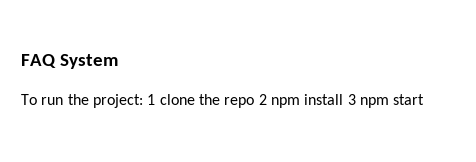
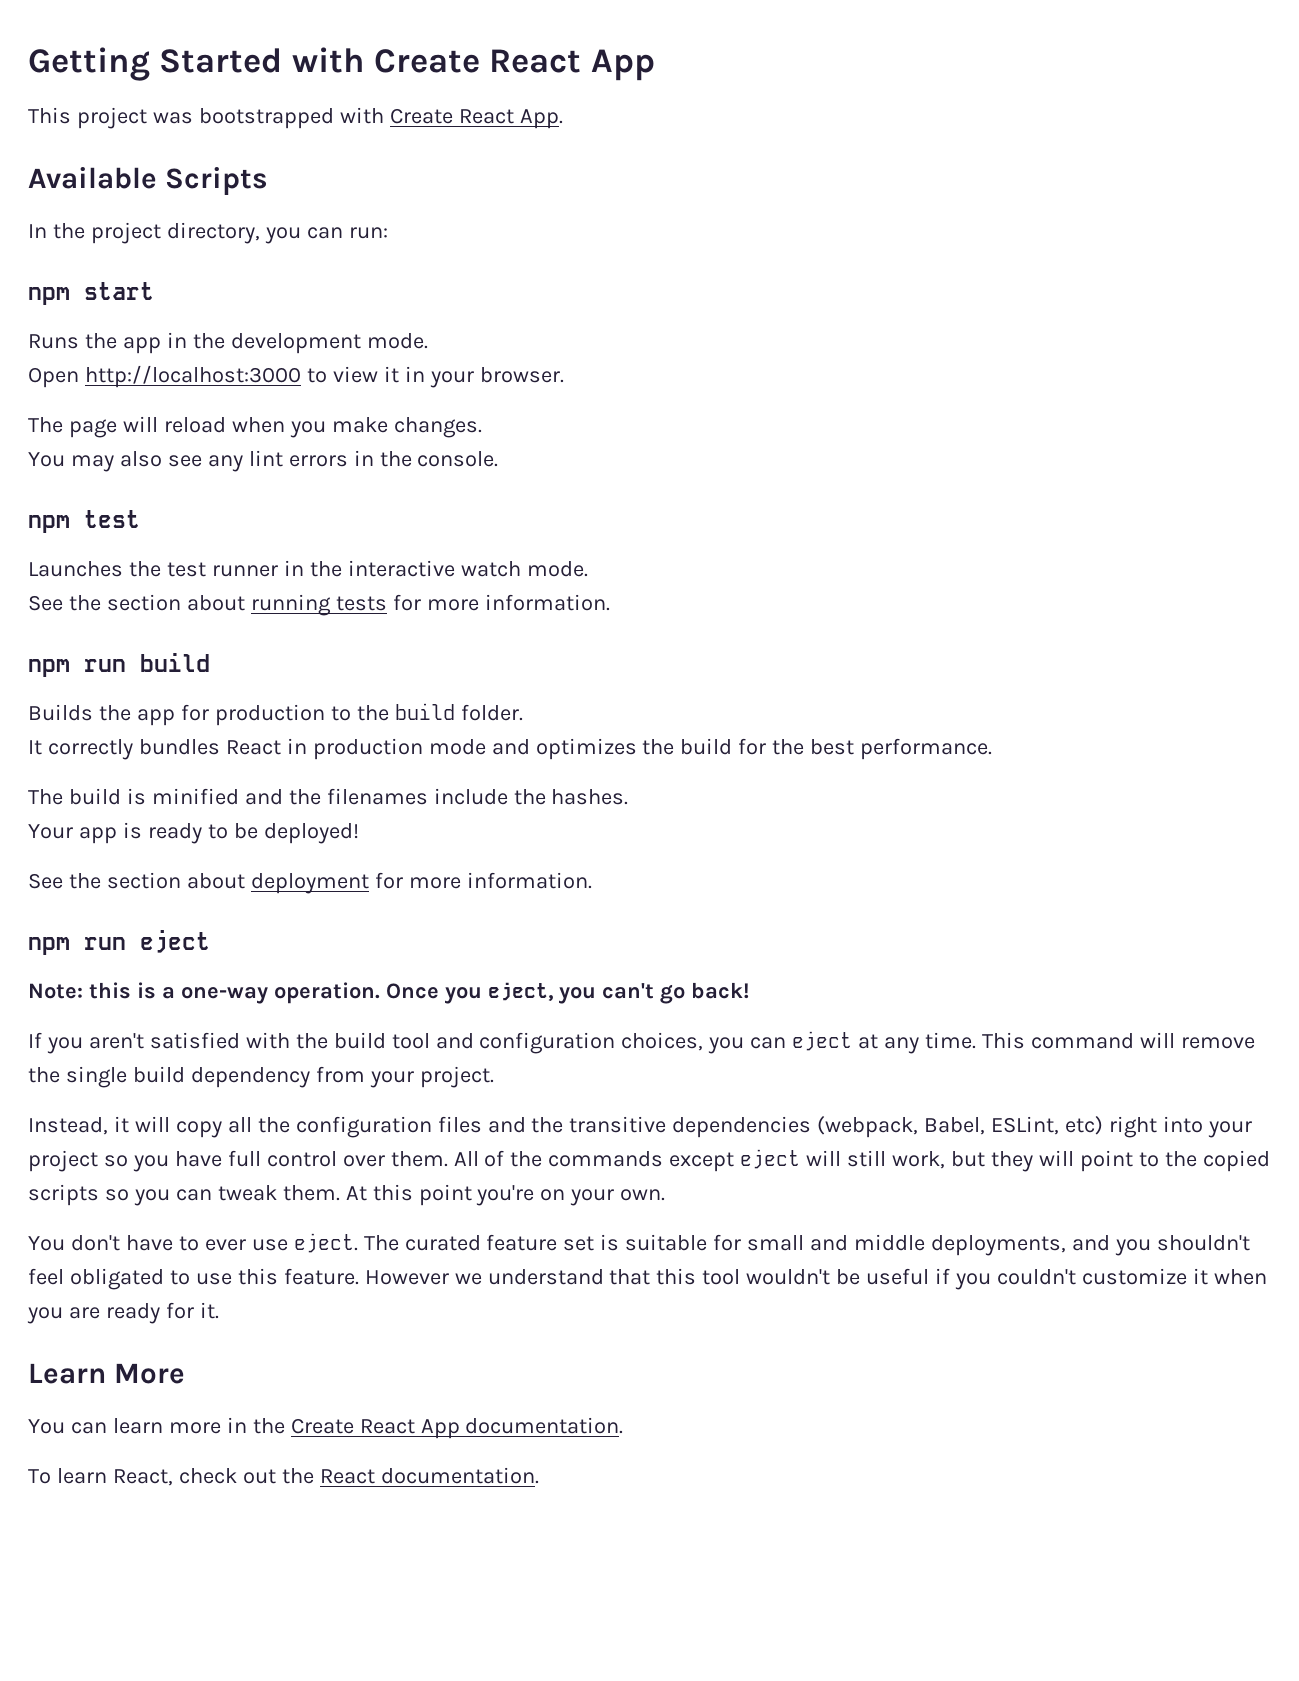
- FAQ System
- To run the project: 1 clone the repo 2 npm install 3 npm start
+ Getting Started with Create React App
+ This project was bootstrapped with Create React App.
+ Available Scripts
+ In the project directory, you can run:
+ npm start
+ Runs the app in the development mode.
+ Open http://localhost:3000 to view it in your browser.
+ The page will reload when you make changes.
+ You may also see any lint errors in the console.
+ npm test
+ Launches the test runner in the interactive watch mode.
+ See the section about running tests for more information.
+ npm run build
+ Builds the app for production to the build folder.
+ It correctly bundles React in production mode and optimizes the build for the best performance.
+ The build is minified and the filenames include the hashes.
+ Your app is ready to be deployed!
+ See the section about deployment for more information.
+ npm run eject
+ Note: this is a one-way operation. Once you eject, you can't go back!
+ If you aren't satisfied with the build tool and configuration choices, you can eject at any time. This command will remove the single build dependency from your project.
+ Instead, it will copy all the configuration files and the transitive dependencies (webpack, Babel, ESLint, etc) right into your project so you have full control over them. All of the commands except eject will still work, but they will point to the copied scripts so you can tweak them. At this point you're on your own.
+ You don't have to ever use eject. The curated feature set is suitable for small and middle deployments, and you shouldn't feel obligated to use this feature. However we understand that this tool wouldn't be useful if you couldn't customize it when you are ready for it.
+ Learn More
+ You can learn more in the Create React App documentation.
+ To learn React, check out the React documentation.

